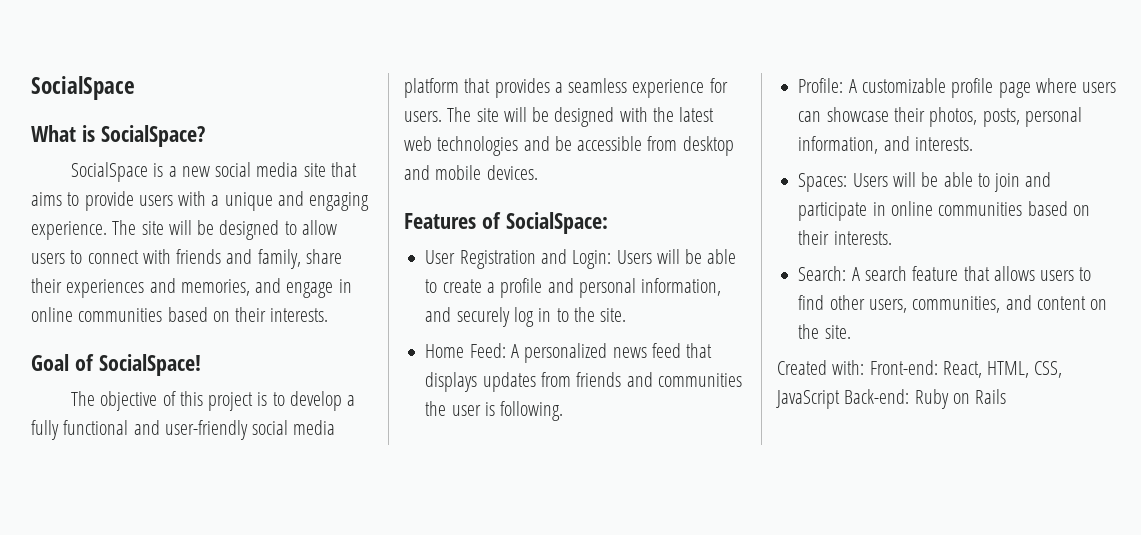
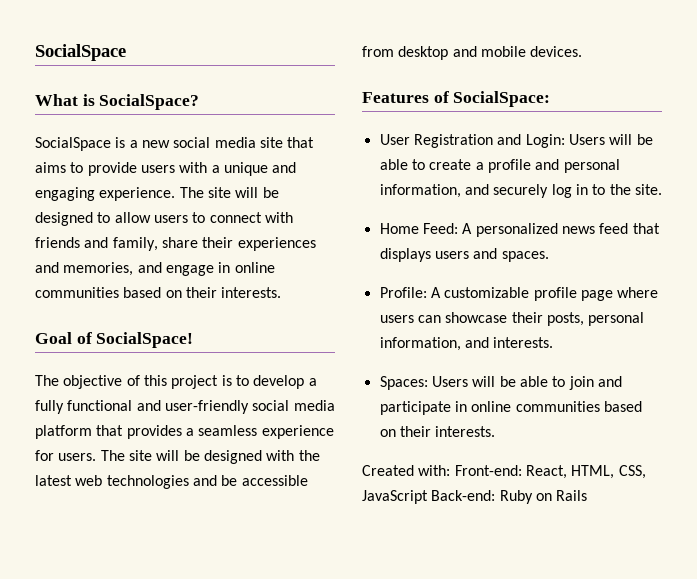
- Home Feed: A personalized news feed that displays updates from friends and communities the user is following.
+ Home Feed: A personalized news feed that displays users and spaces.
- Profile: A customizable profile page where users can showcase their photos, posts, personal information, and interests.
+ Profile: A customizable profile page where users can showcase their posts, personal information, and interests.
- Search: A search feature that allows users to find other users, communities, and content on the site.

